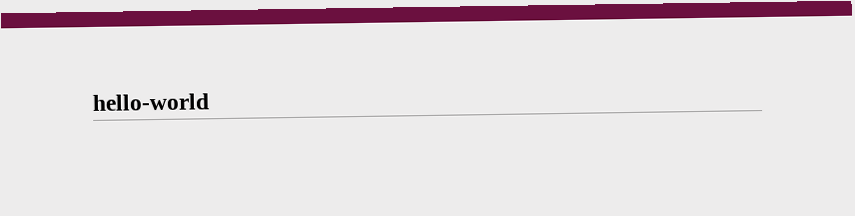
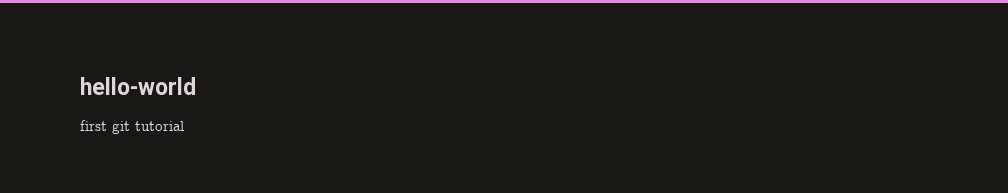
+ first git tutorial

